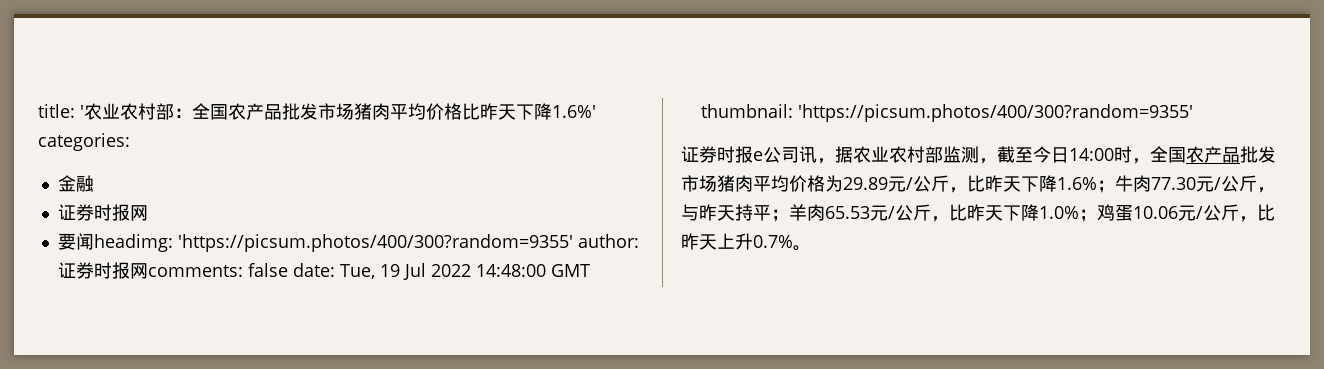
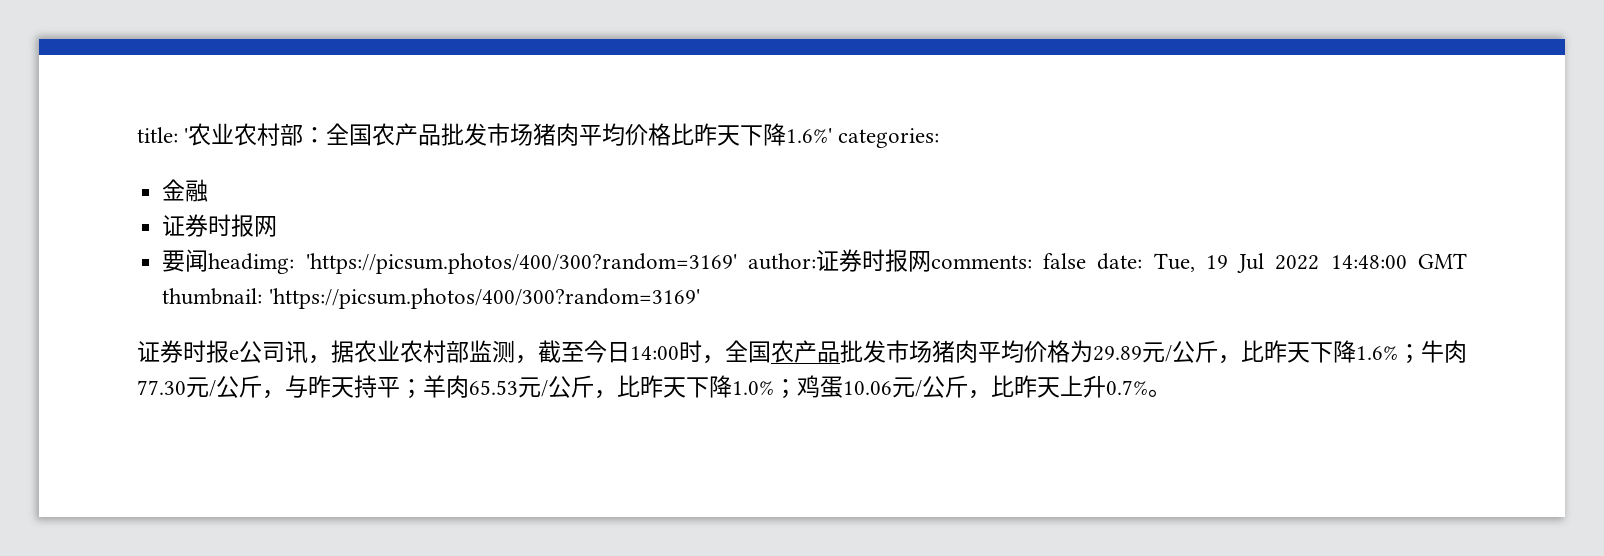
- 要闻headimg: 'https://picsum.photos/400/300?random=9355' author:证券时报网comments: false date: Tue, 19 Jul 2022 14:48:00 GMT thumbnail: 'https://picsum.photos/400/300?random=9355'
+ 要闻headimg: 'https://picsum.photos/400/300?random=3169' author:证券时报网comments: false date: Tue, 19 Jul 2022 14:48:00 GMT thumbnail: 'https://picsum.photos/400/300?random=3169'

